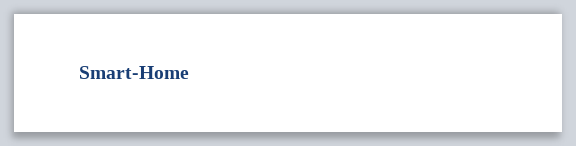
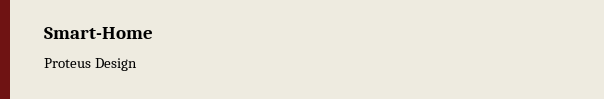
+ Proteus Design

